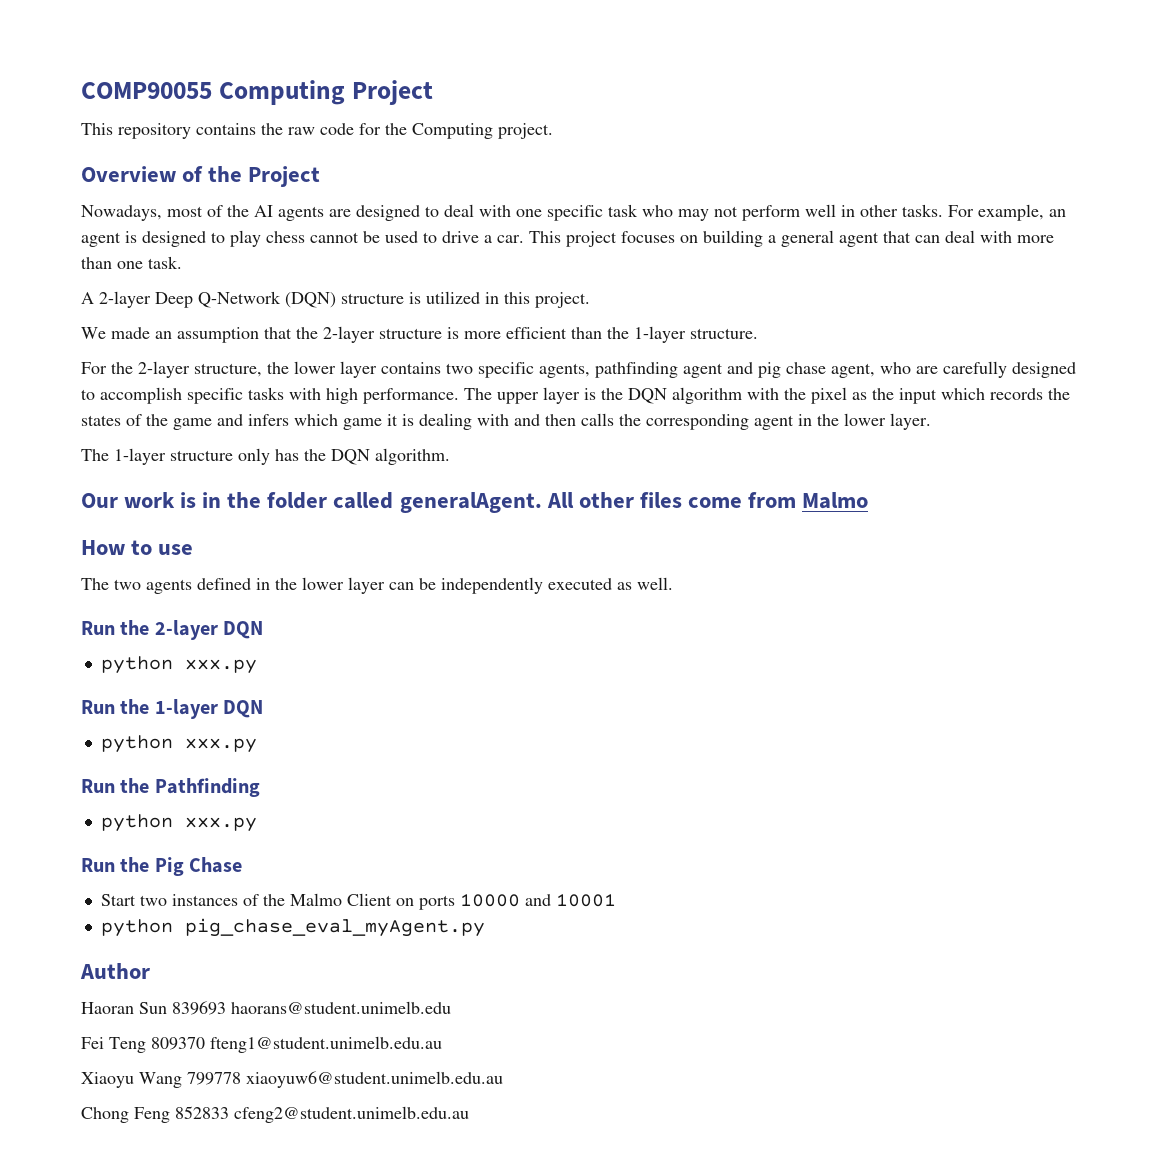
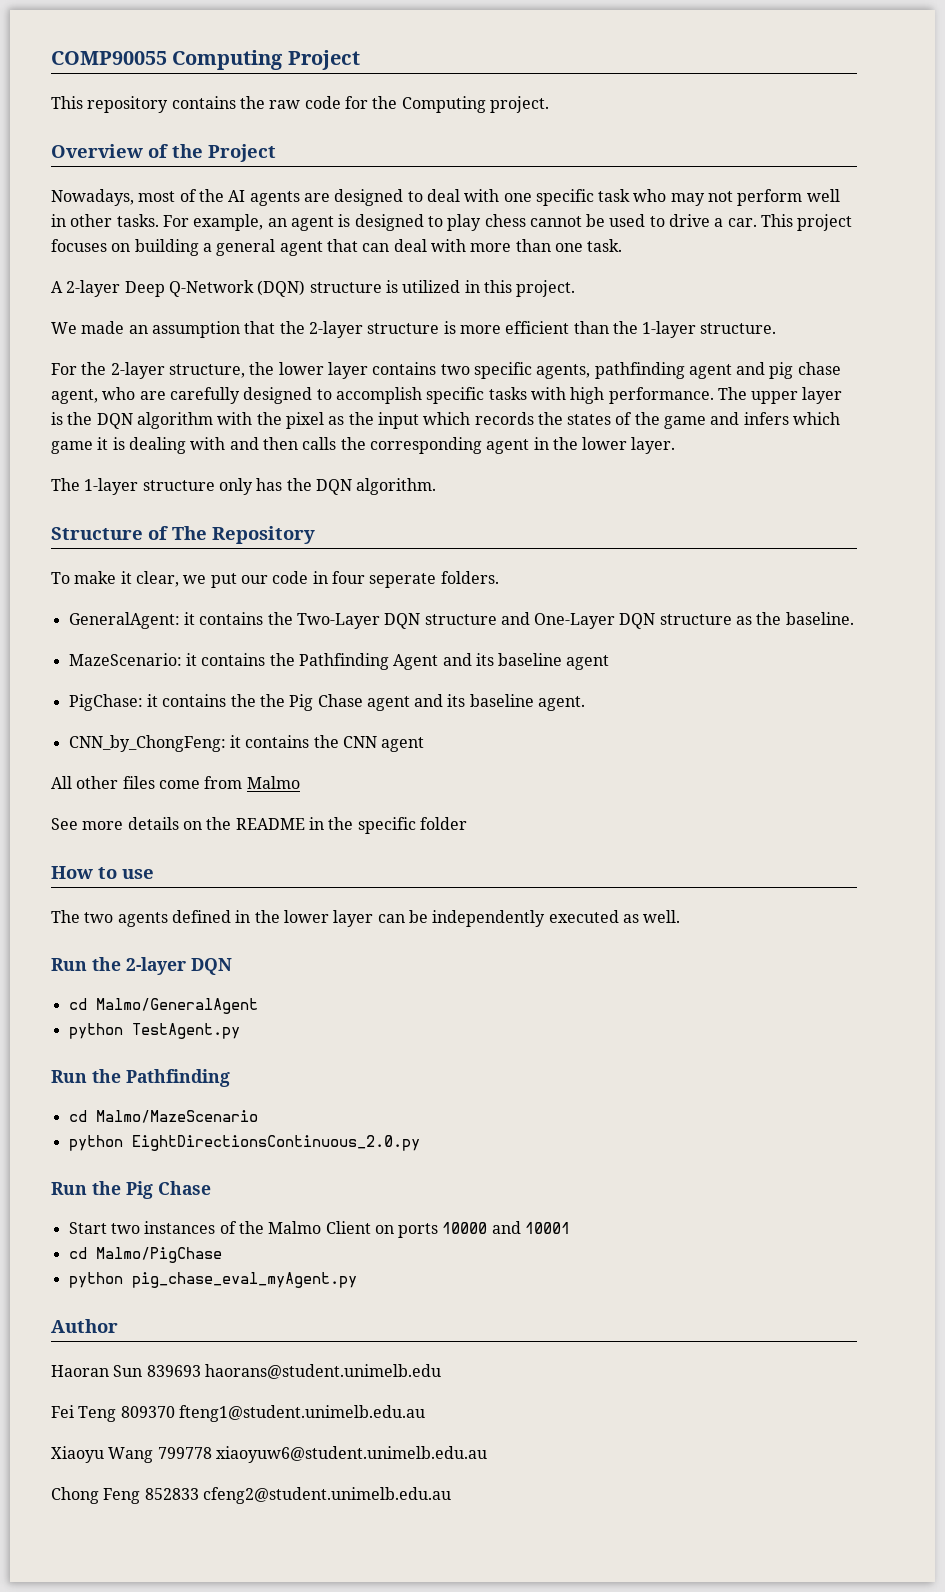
- Our work is in the folder called generalAgent. All other files come from Malmo
+ Structure of The Repository
+ To make it clear, we put our code in four seperate folders.
+ GeneralAgent: it contains the Two-Layer DQN structure and One-Layer DQN structure as the baseline.
+ MazeScenario: it contains the Pathfinding Agent and its baseline agent
+ PigChase: it contains the the Pig Chase agent and its baseline agent.
+ CNN_by_ChongFeng: it contains the CNN agent
+ All other files come from Malmo
+ See more details on the README in the specific folder
  Run the 2-layer DQN
- python xxx.py
- Run the 1-layer DQN
- python xxx.py
+ cd Malmo/GeneralAgent
+ python TestAgent.py
  Run the Pathfinding
- python xxx.py
+ cd Malmo/MazeScenario
+ python EightDirectionsContinuous_2.0.py
+ cd Malmo/PigChase

